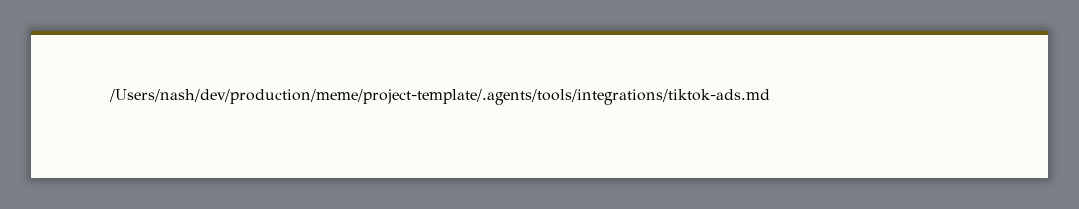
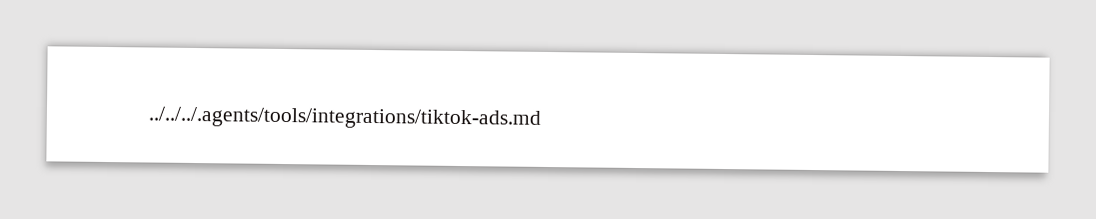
- /Users/nash/dev/production/meme/project-template/.agents/tools/integrations/tiktok-ads.md
+ ../../../.agents/tools/integrations/tiktok-ads.md

